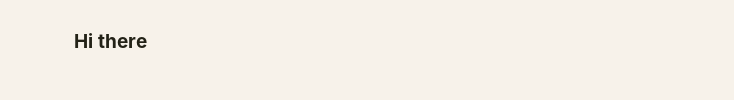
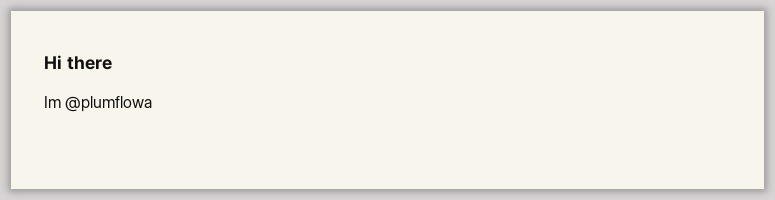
+ Im @plumflowa

